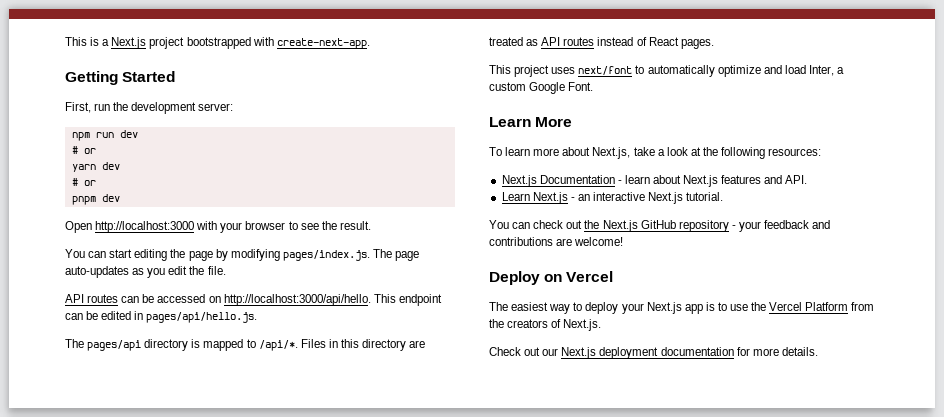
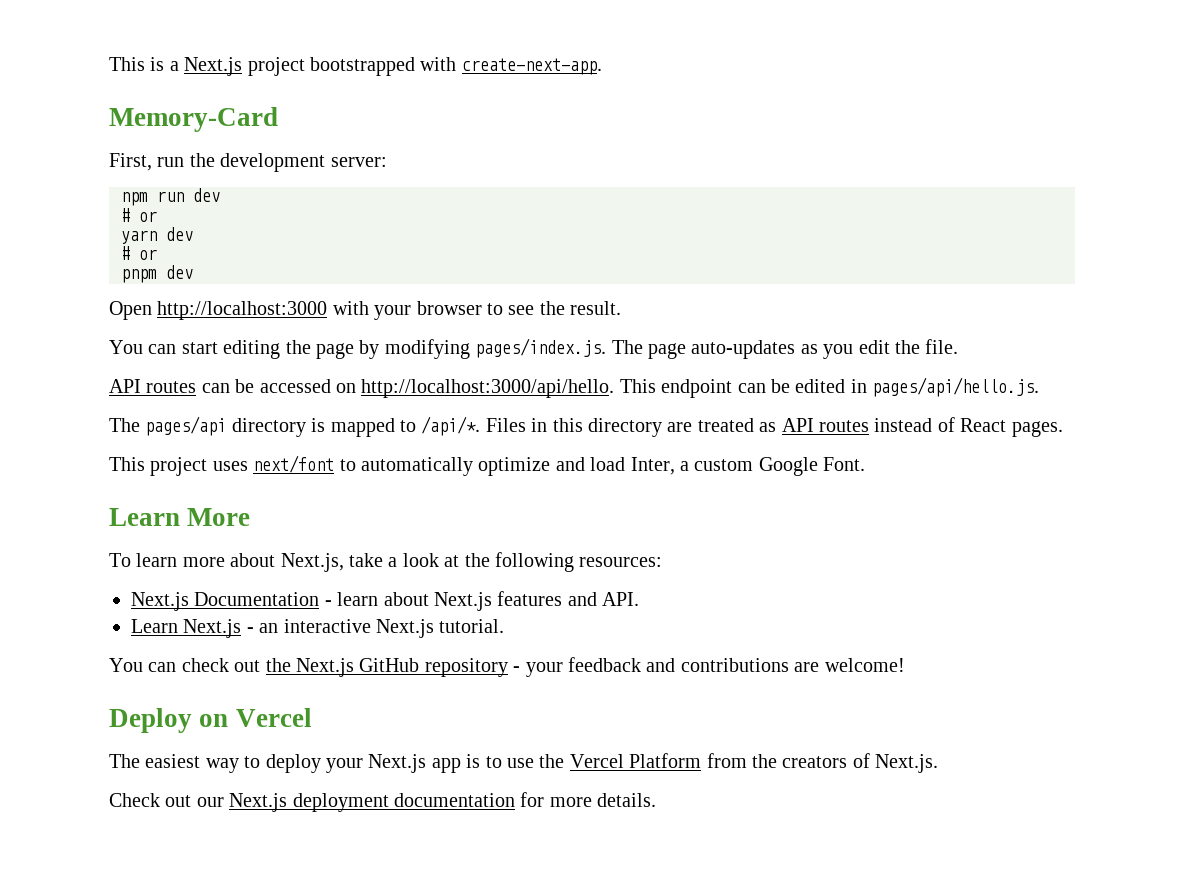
- Getting Started
+ Memory-Card

